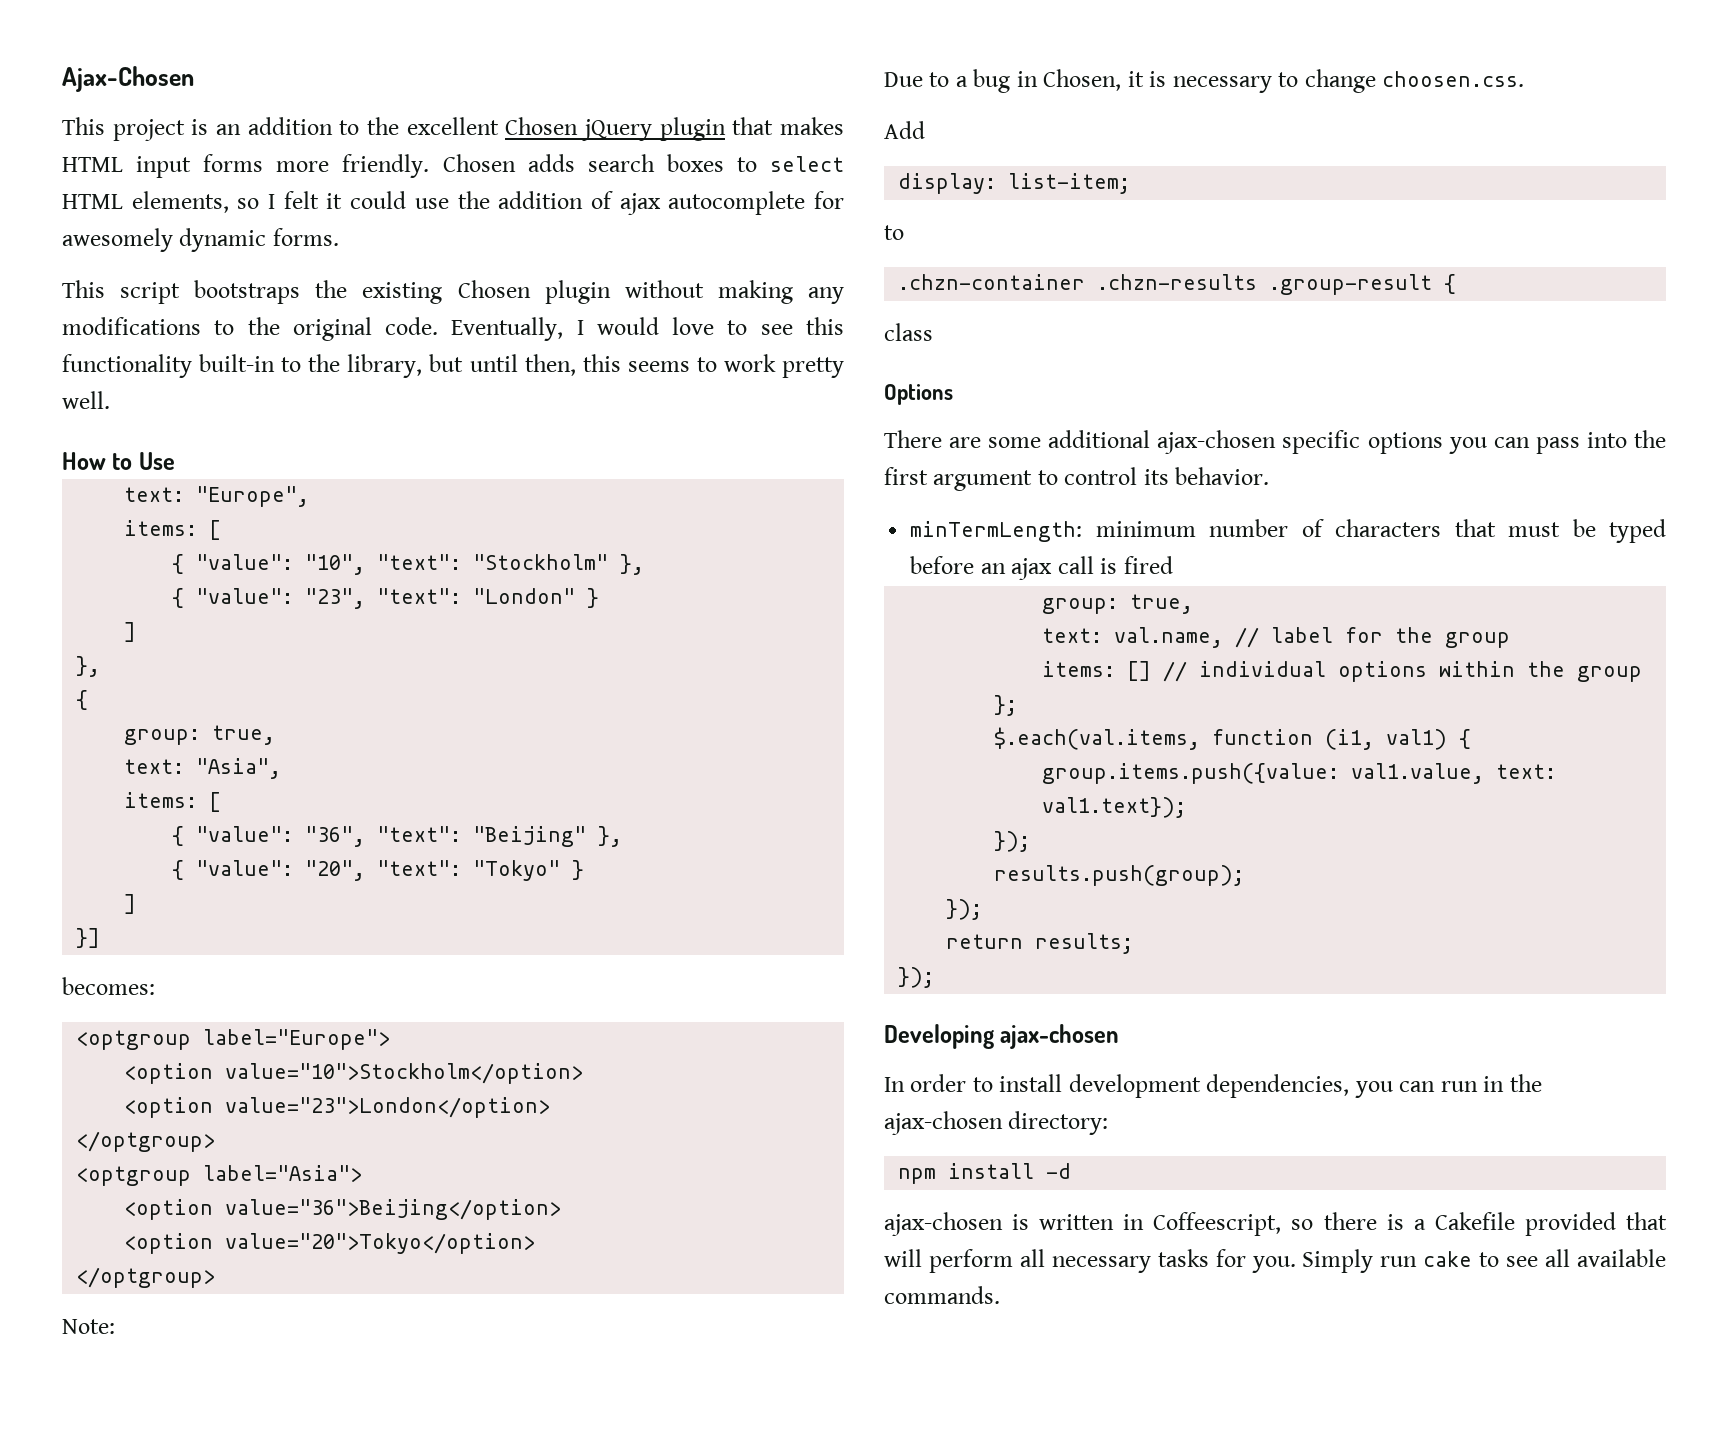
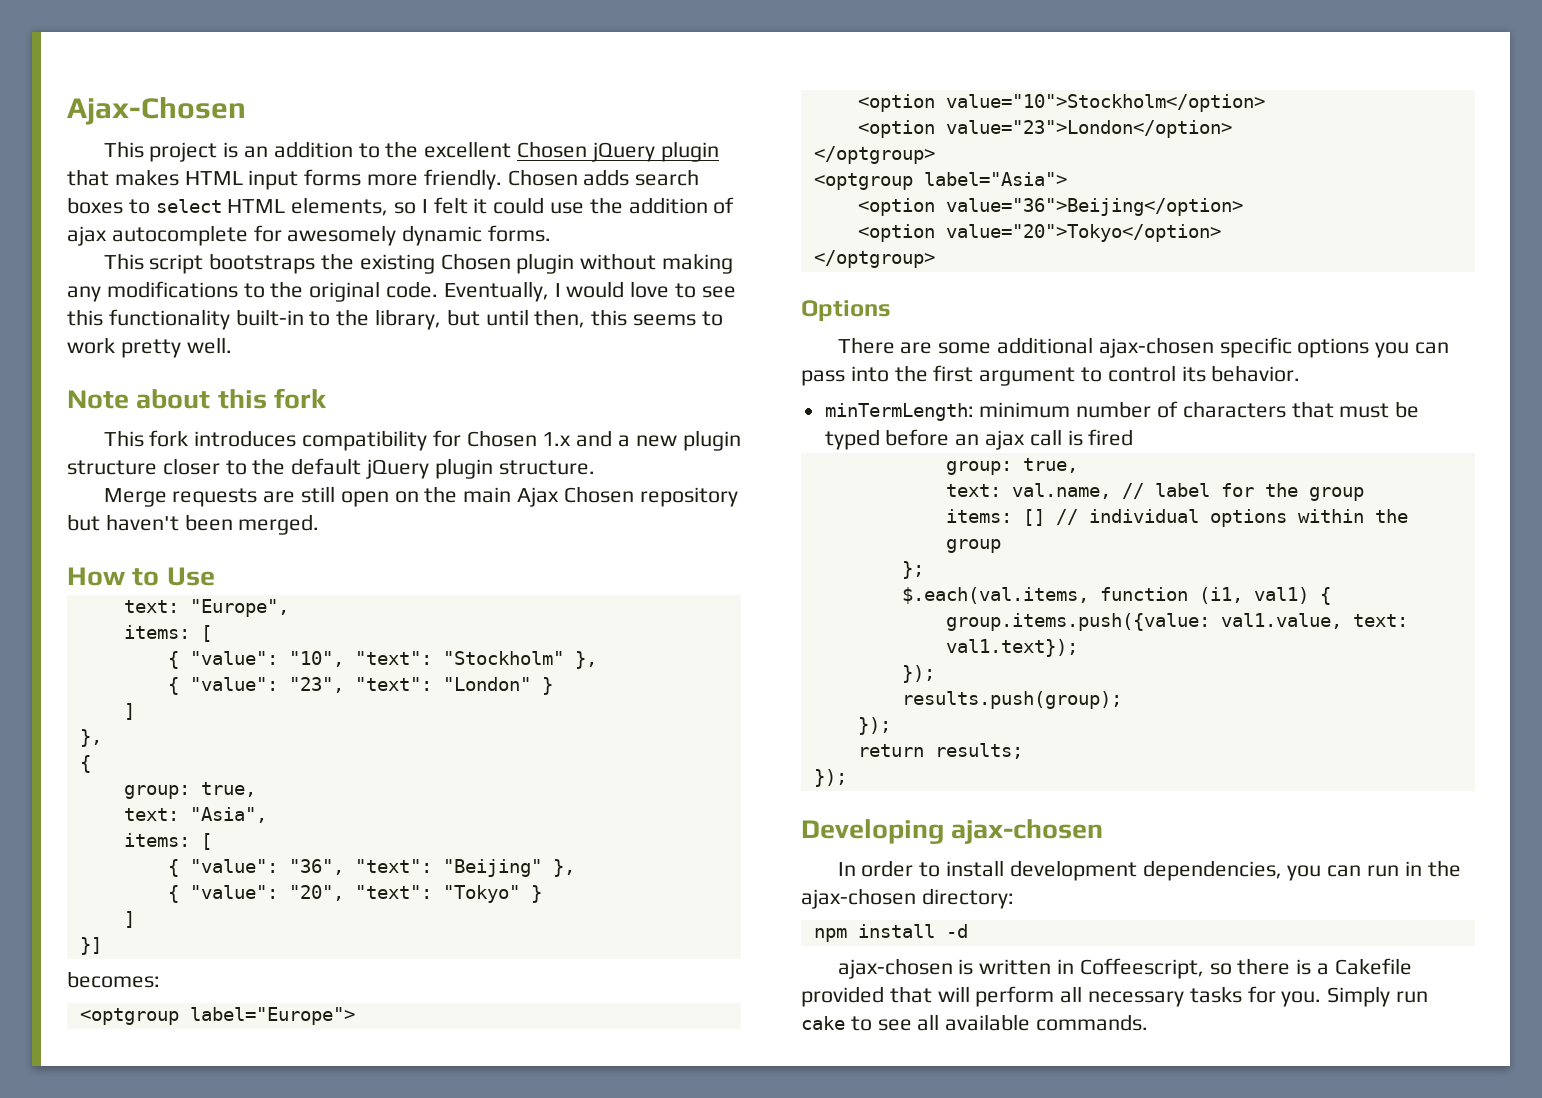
+ Note about this fork
+ This fork introduces compatibility for Chosen 1.x and a new plugin structure closer to the default jQuery plugin structure.
+ Merge requests are still open on the main Ajax Chosen repository but haven't been merged.
- Note:
- Due to a bug in Chosen, it is necessary to change choosen.css.
- Add
- display: list-item;
- to
- .chzn-container .chzn-results .group-result {
- class

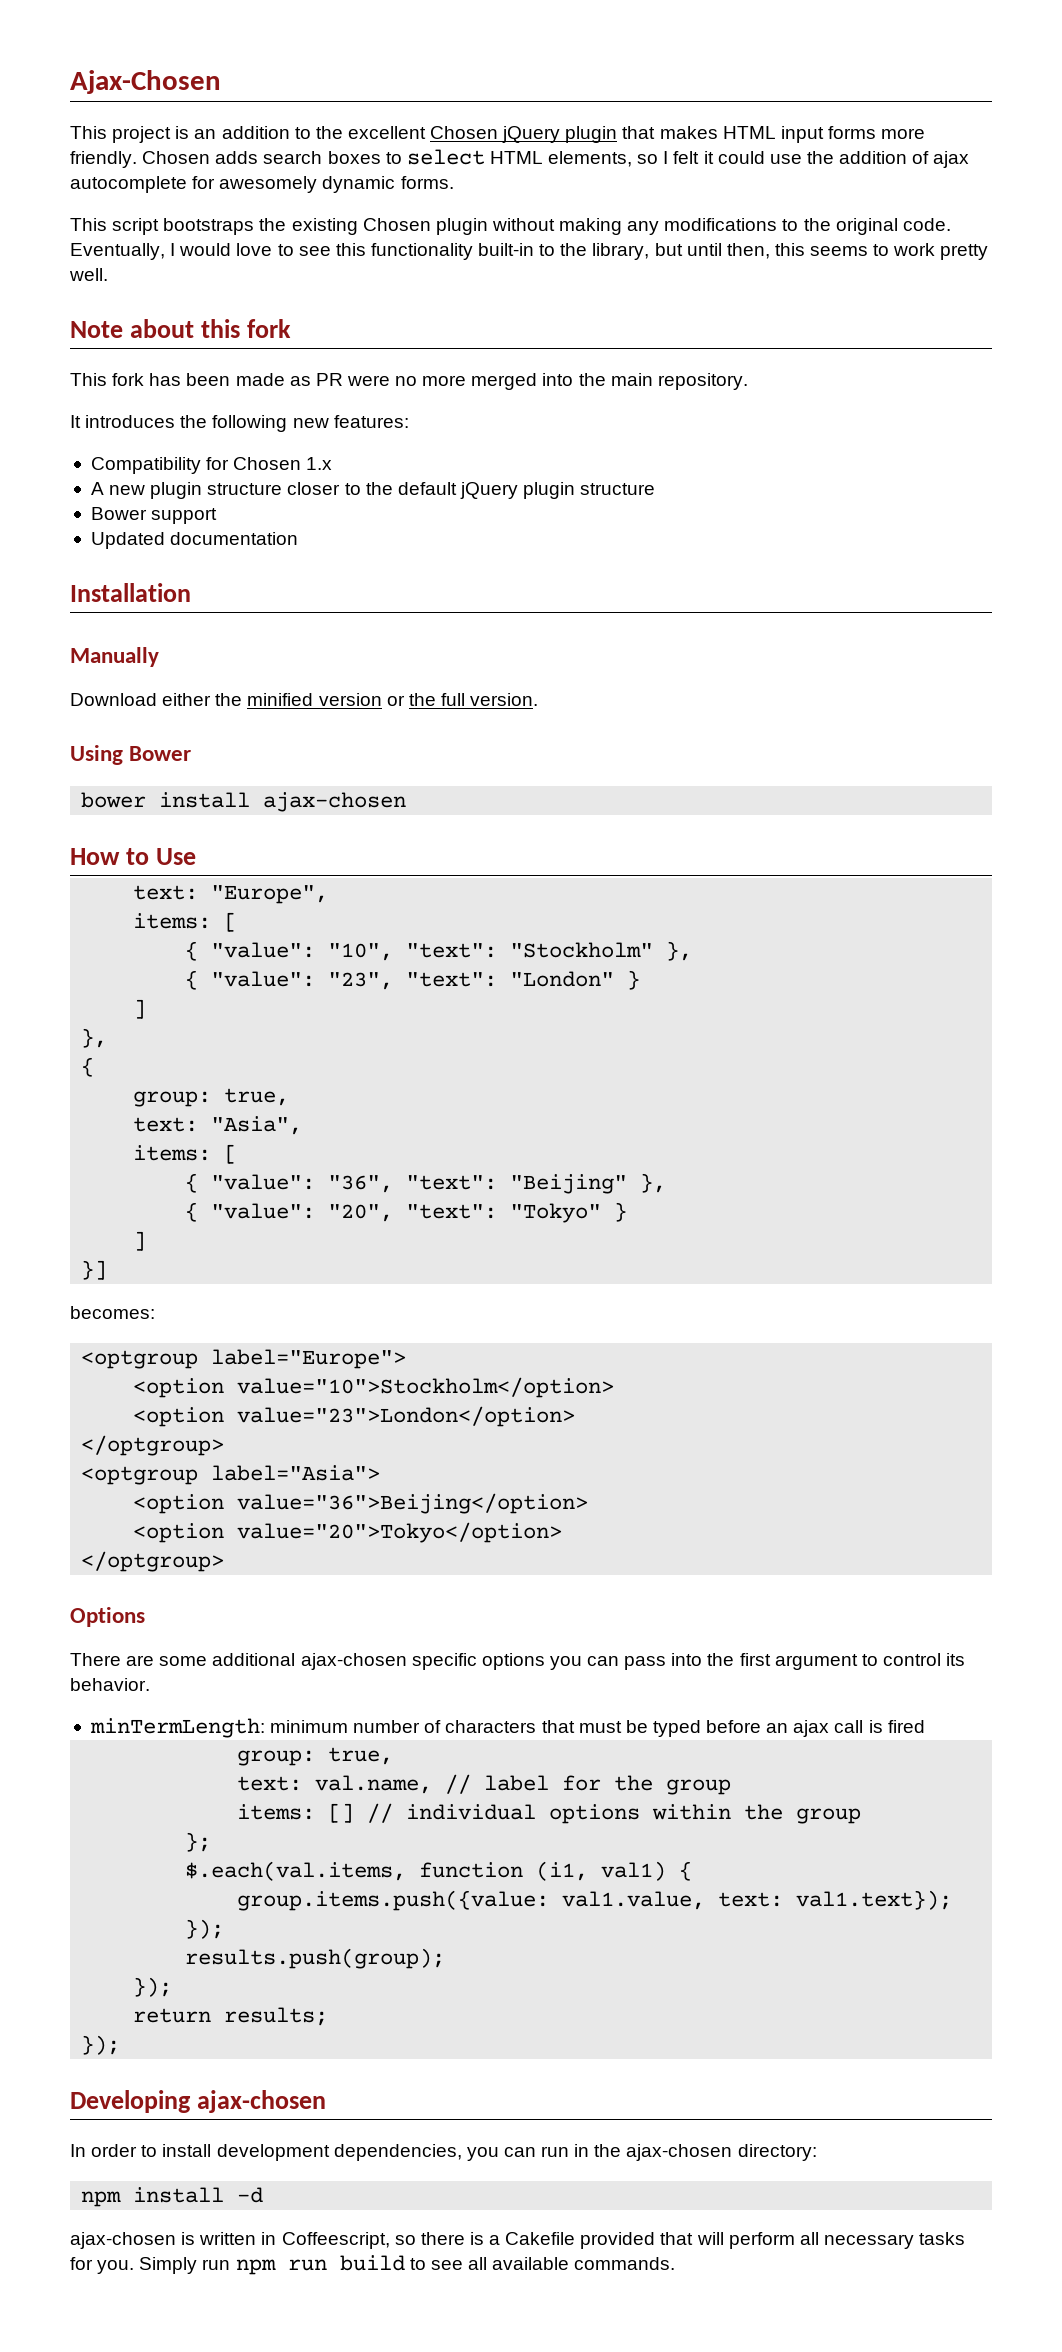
- This fork introduces compatibility for Chosen 1.x and a new plugin structure closer to the default jQuery plugin structure.
- Merge requests are still open on the main Ajax Chosen repository but haven't been merged.
+ This fork has been made as PR were no more merged into the main repository.
+ It introduces the following new features:
+ Compatibility for Chosen 1.x
+ A new plugin structure closer to the default jQuery plugin structure
+ Bower support
+ Updated documentation
+ Installation
+ Manually
+ Download either the minified version or the full version.
+ Using Bower
+ bower install ajax-chosen
- Simply run cake to see all available commands.
+ Simply run npm run build to see all available commands.

